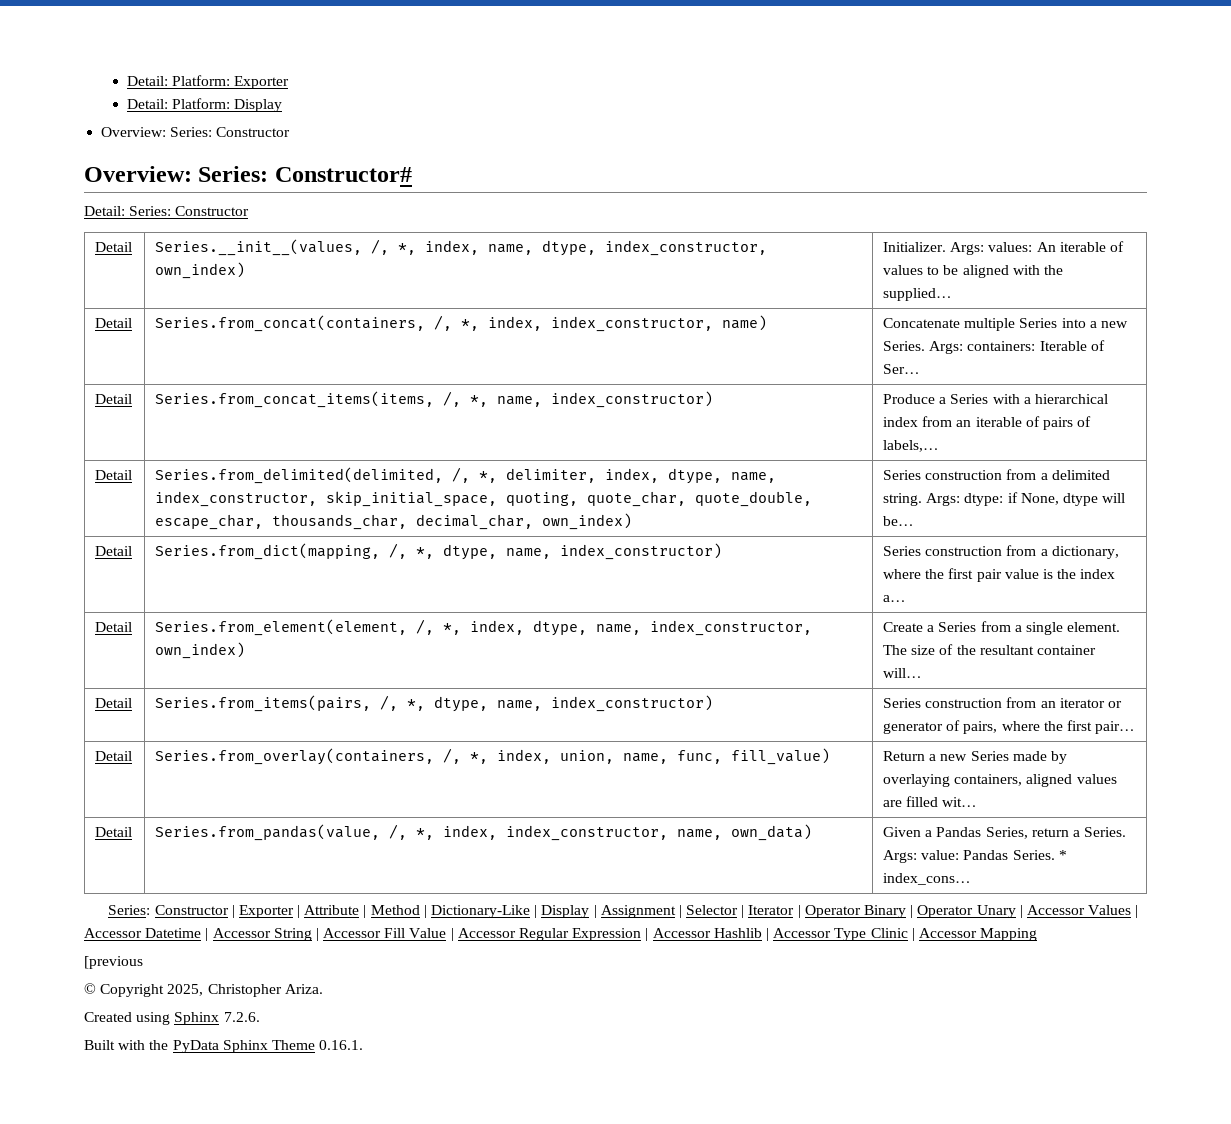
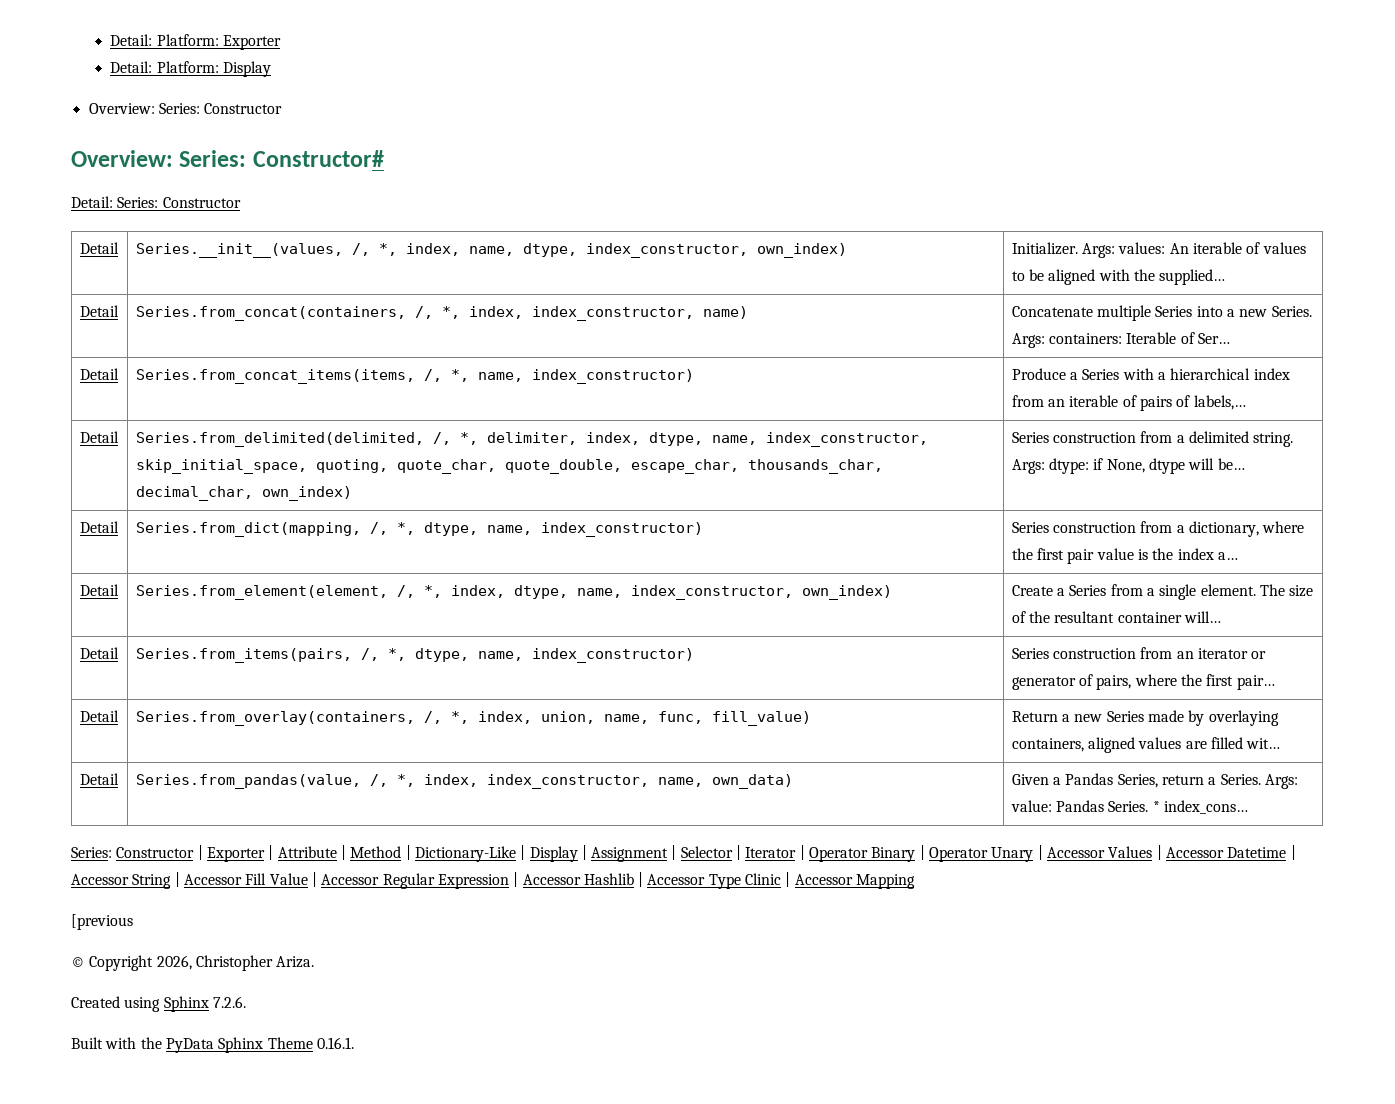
- © Copyright 2025, Christopher Ariza.
+ © Copyright 2026, Christopher Ariza.

